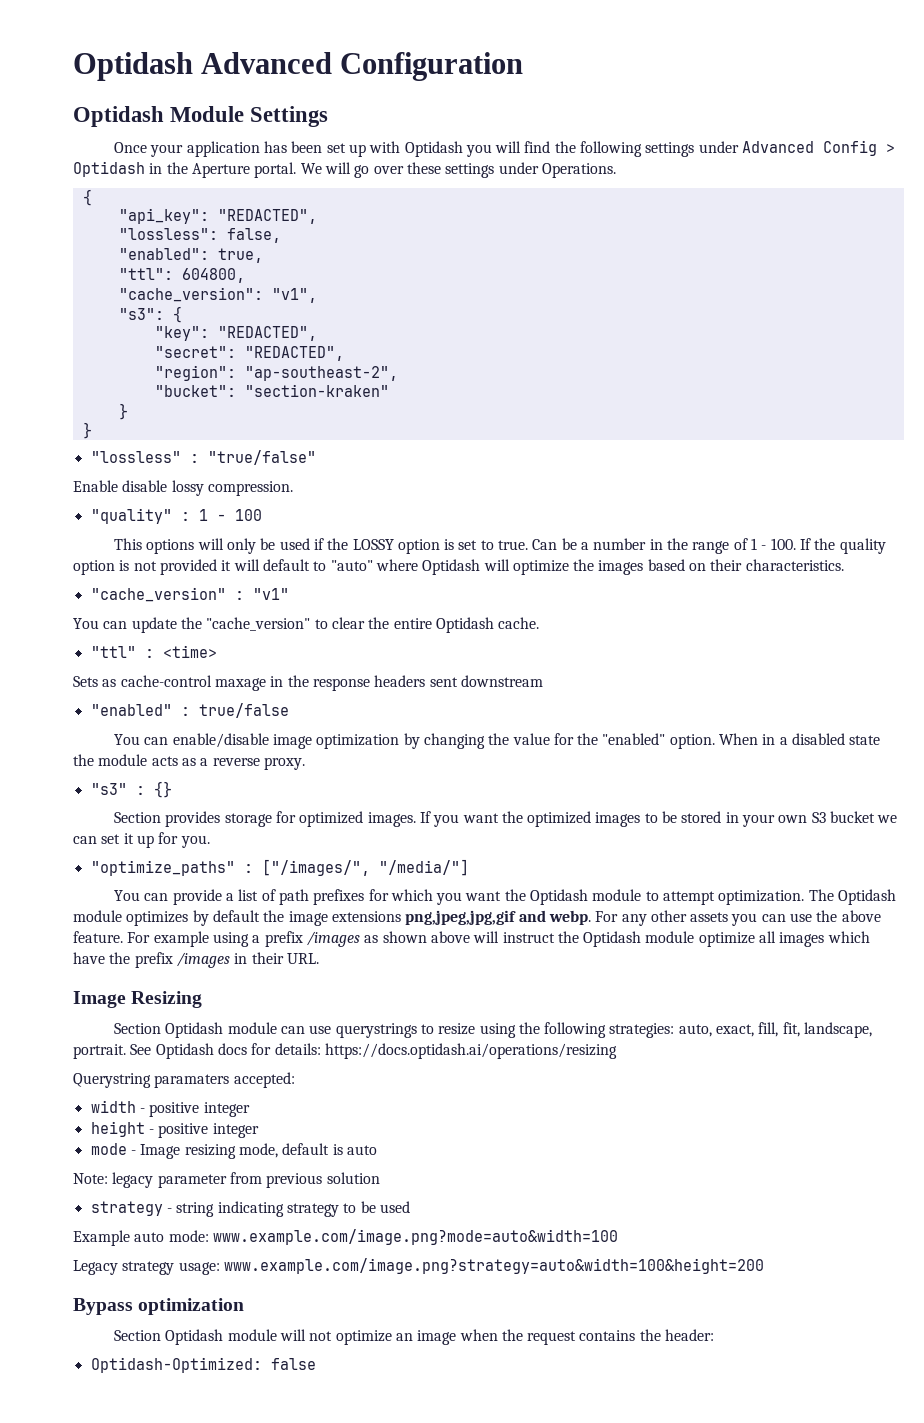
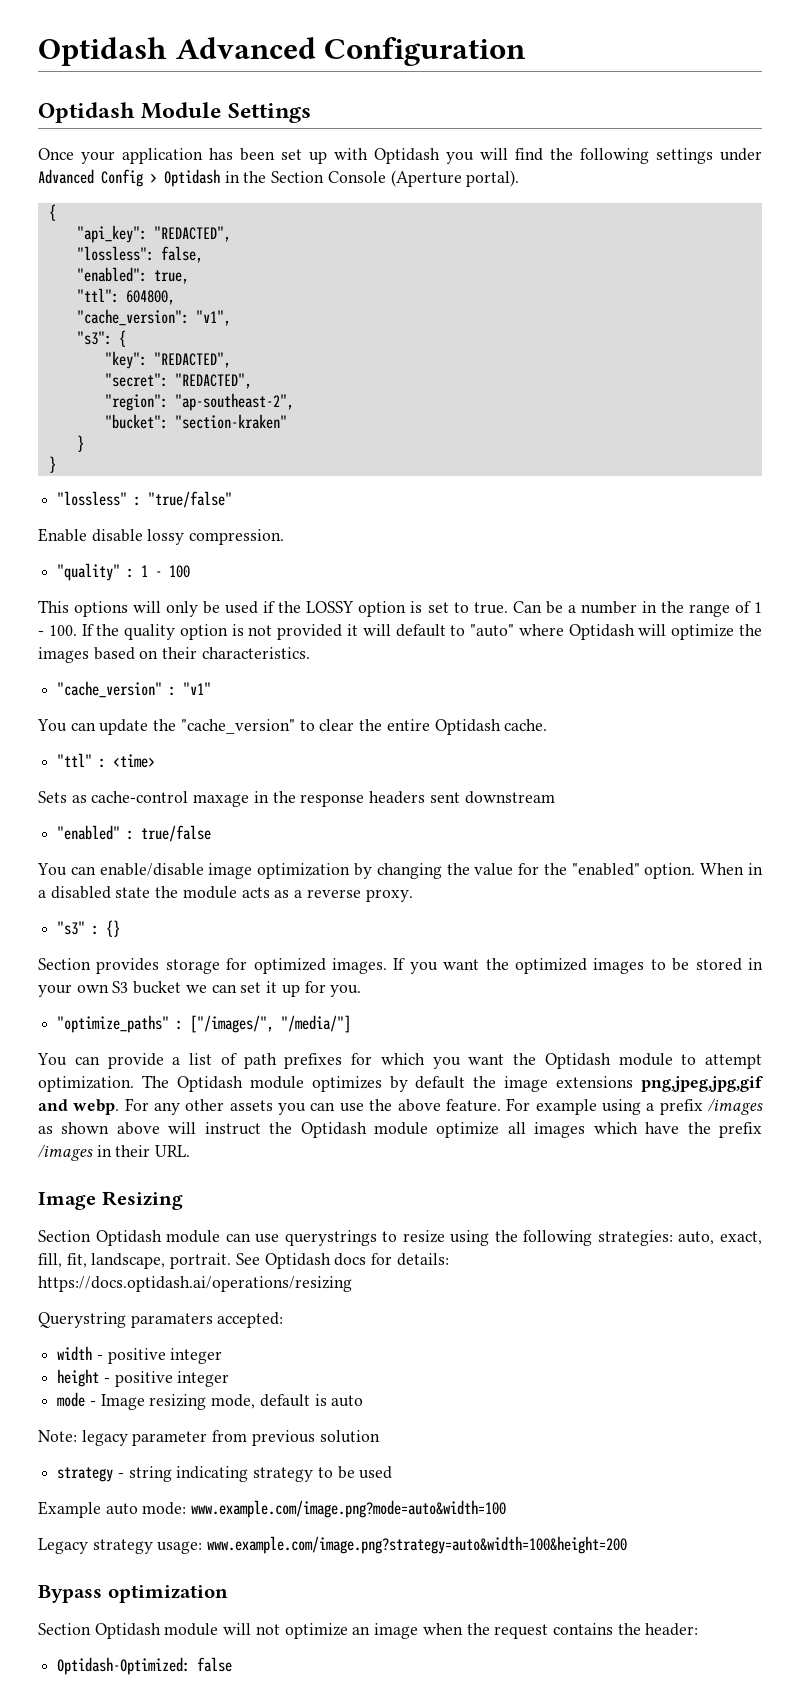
- Once your application has been set up with Optidash you will find the following settings under Advanced Config > Optidash in the Aperture portal. We will go over these settings under Operations.
+ Once your application has been set up with Optidash you will find the following settings under Advanced Config > Optidash in the Section Console (Aperture portal).

